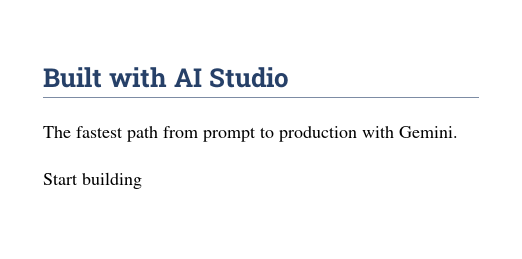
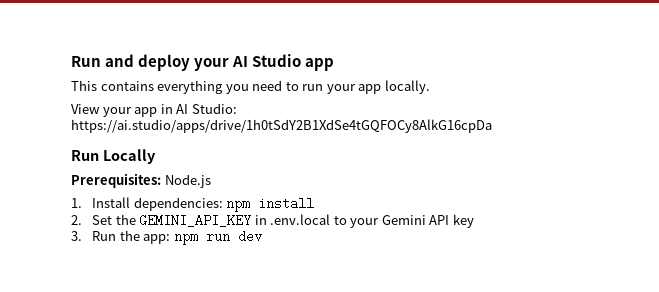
- Built with AI Studio
- The fastest path from prompt to production with Gemini.
- Start building
+ Run and deploy your AI Studio app
+ This contains everything you need to run your app locally.
+ View your app in AI Studio: https://ai.studio/apps/drive/1h0tSdY2B1XdSe4tGQFOCy8AlkG16cpDa
+ Run Locally
+ Prerequisites: Node.js
+ 1. Install dependencies: npm install
+ 2. Set the GEMINI_API_KEY in .env.local to your Gemini API key
+ 3. Run the app: npm run dev

